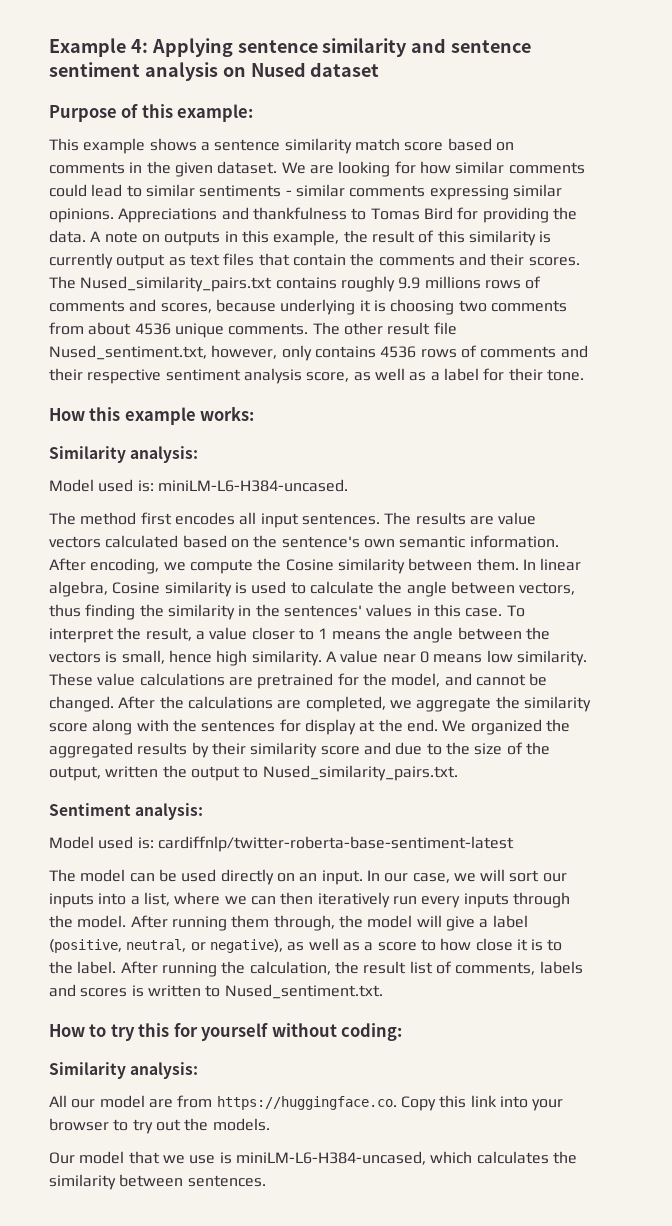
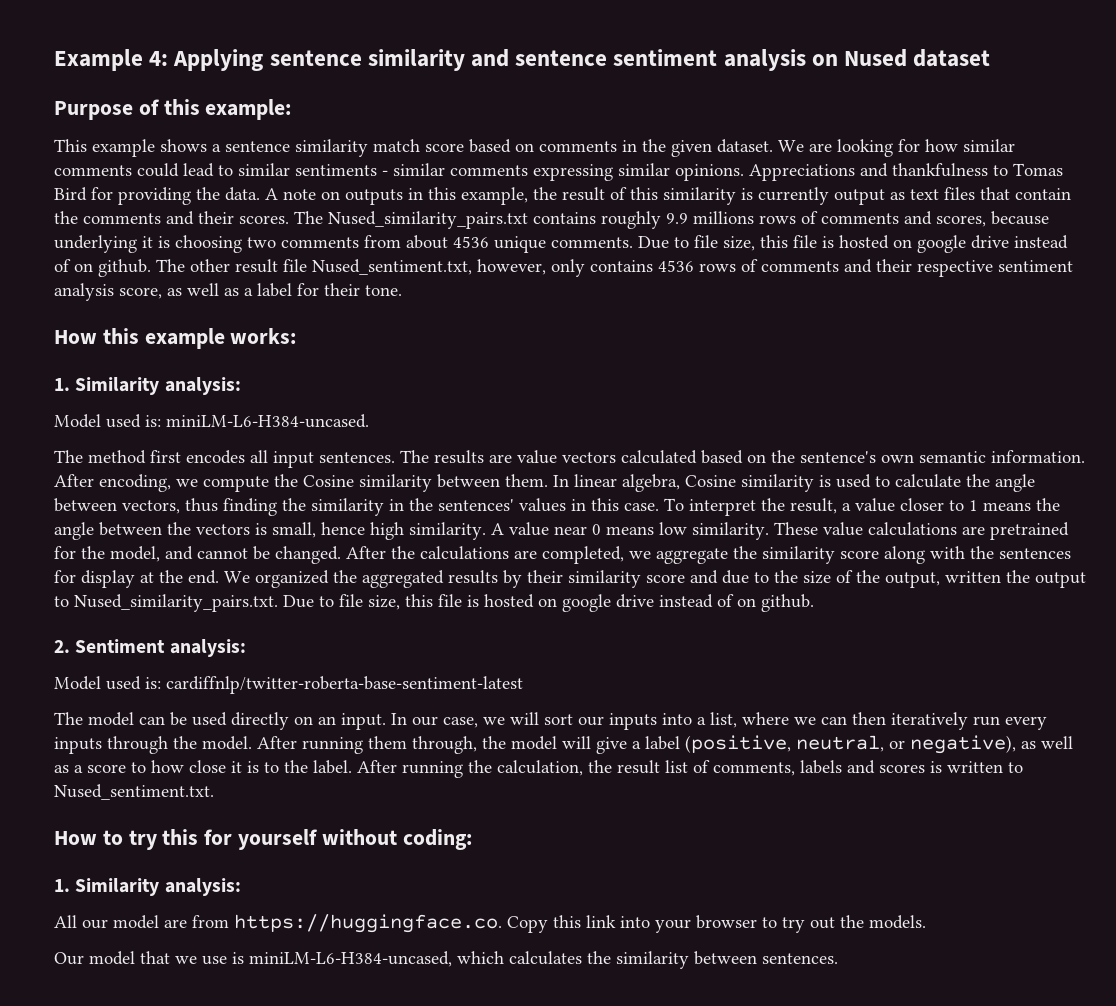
- The Nused_similarity_pairs.txt contains roughly 9.9 millions rows of comments and scores, because underlying it is choosing two comments from about 4536 unique comments.
+ The Nused_similarity_pairs.txt contains roughly 9.9 millions rows of comments and scores, because underlying it is choosing two comments from about 4536 unique comments. Due to file size, this file is hosted on google drive instead of on github.
  How this example works:
- Similarity analysis:
+ 1. Similarity analysis:
- We organized the aggregated results by their similarity score and due to the size of the output, written the output to Nused_similarity_pairs.txt.
- Sentiment analysis:
+ We organized the aggregated results by their similarity score and due to the size of the output, written the output to Nused_similarity_pairs.txt. Due to file size, this file is hosted on google drive instead of on github.
+ 2. Sentiment analysis:
  How to try this for yourself without coding:
- Similarity analysis:
+ 1. Similarity analysis:

